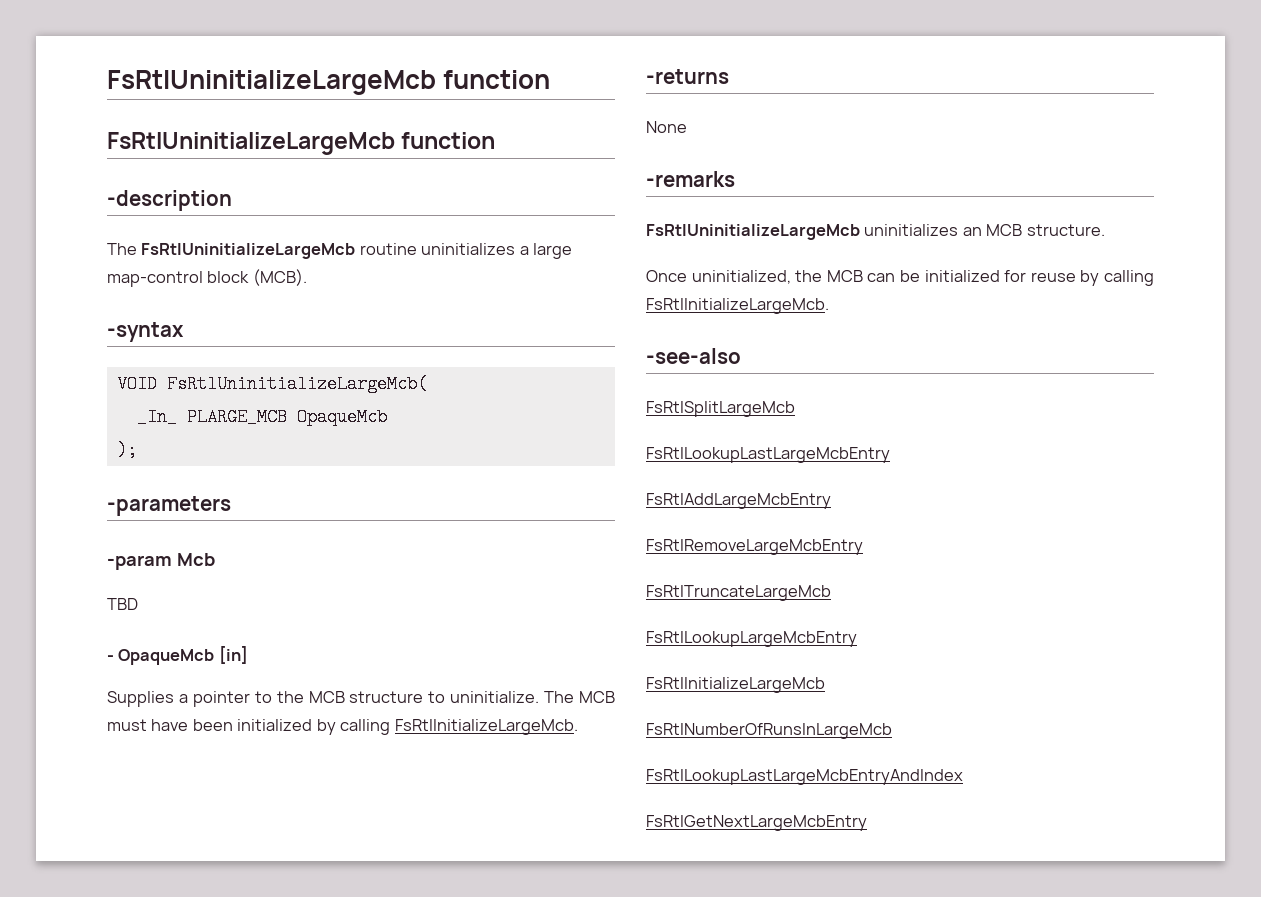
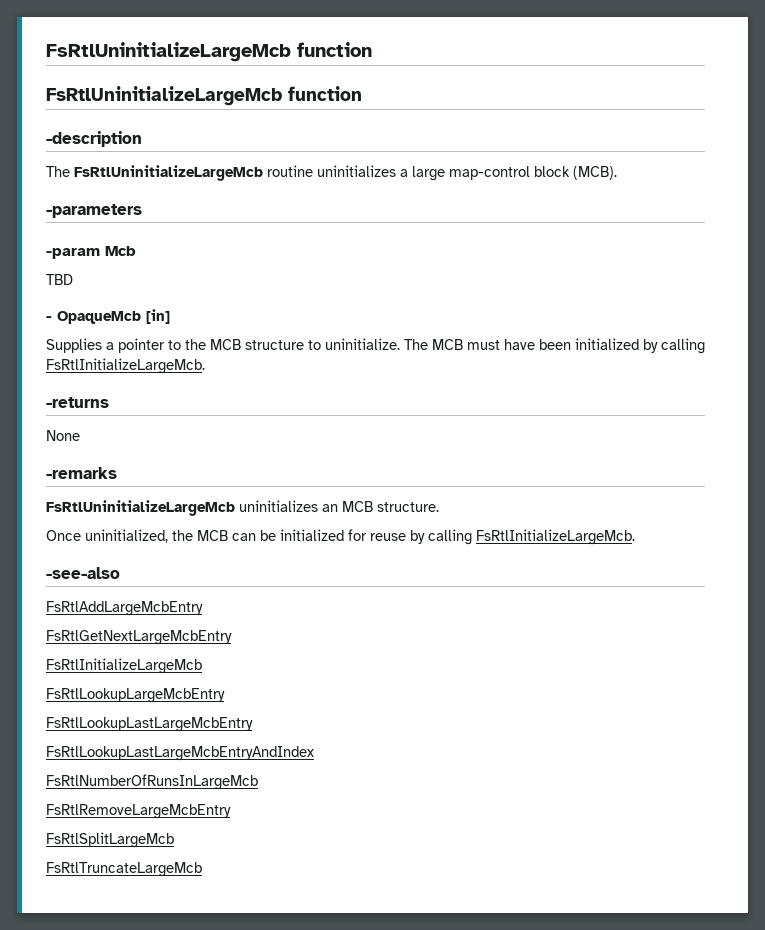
- -syntax
- VOID FsRtlUninitializeLargeMcb(
- _In_ PLARGE_MCB OpaqueMcb
- );
- FsRtlSplitLargeMcb
+ FsRtlAddLargeMcbEntry
+ FsRtlGetNextLargeMcbEntry
+ FsRtlInitializeLargeMcb
+ FsRtlLookupLargeMcbEntry
- FsRtlAddLargeMcbEntry
+ FsRtlLookupLastLargeMcbEntryAndIndex
+ FsRtlNumberOfRunsInLargeMcb
+ FsRtlSplitLargeMcb
- FsRtlLookupLargeMcbEntry
- FsRtlInitializeLargeMcb
- FsRtlNumberOfRunsInLargeMcb
- FsRtlLookupLastLargeMcbEntryAndIndex
- FsRtlGetNextLargeMcbEntry

